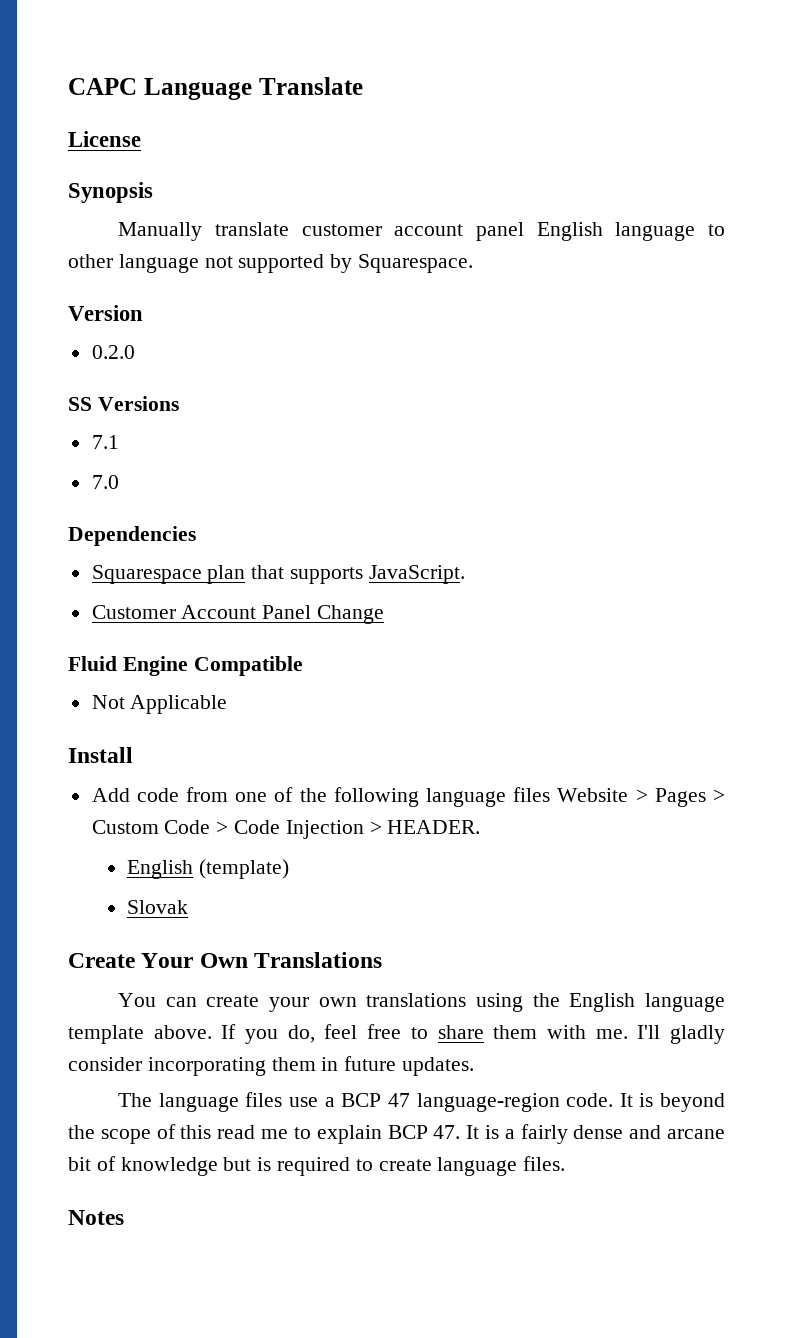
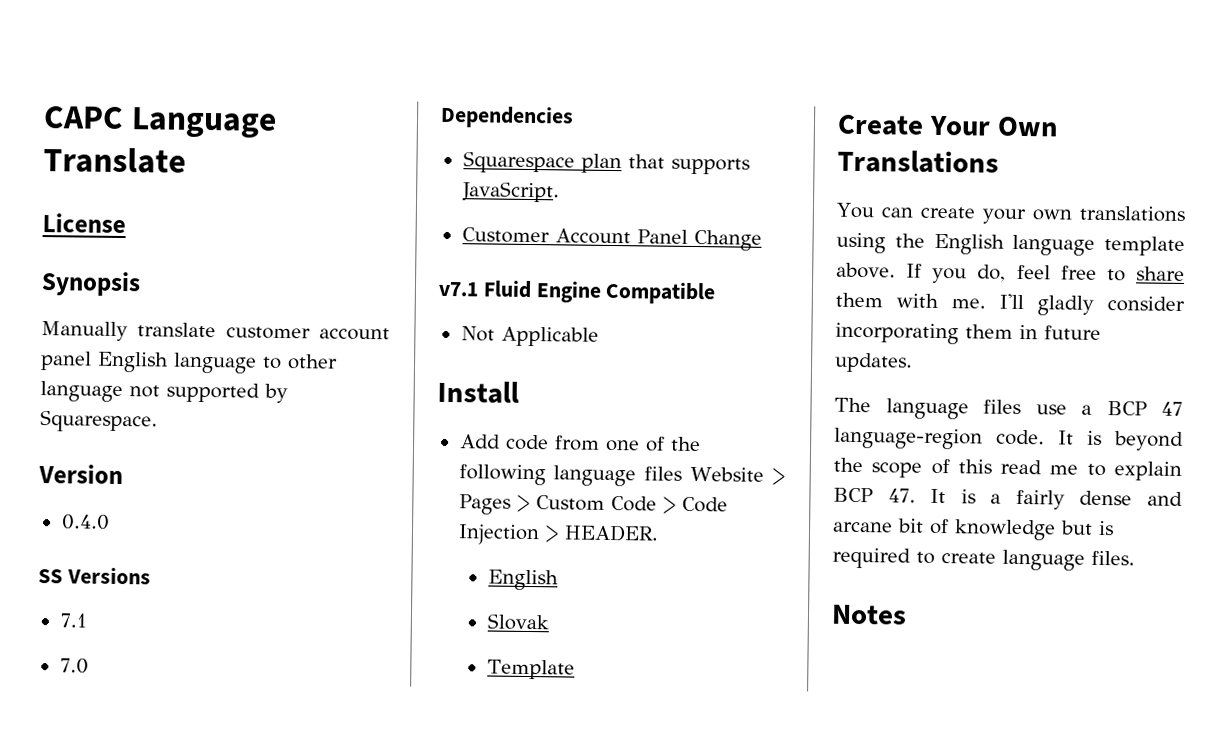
- 0.2.0
+ 0.4.0
- Fluid Engine Compatible
+ v7.1 Fluid Engine Compatible
  Add code from one of the following language files Website > Pages > Custom Code > Code Injection > HEADER.
- English (template)
+ English
+ Template

